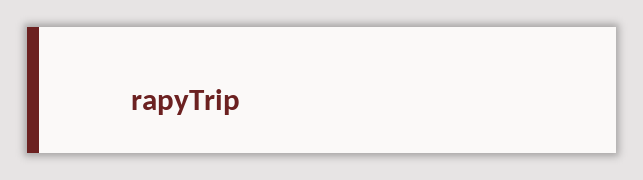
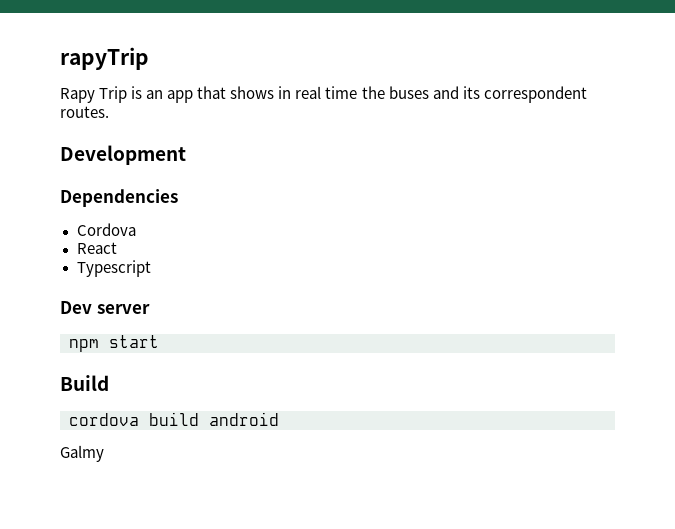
+ Rapy Trip is an app that shows in real time the buses and its correspondent routes.
+ Development
+ Dependencies
+ Cordova
+ React
+ Typescript
+ Dev server
+ npm start
+ Build
+ cordova build android
+ Galmy

